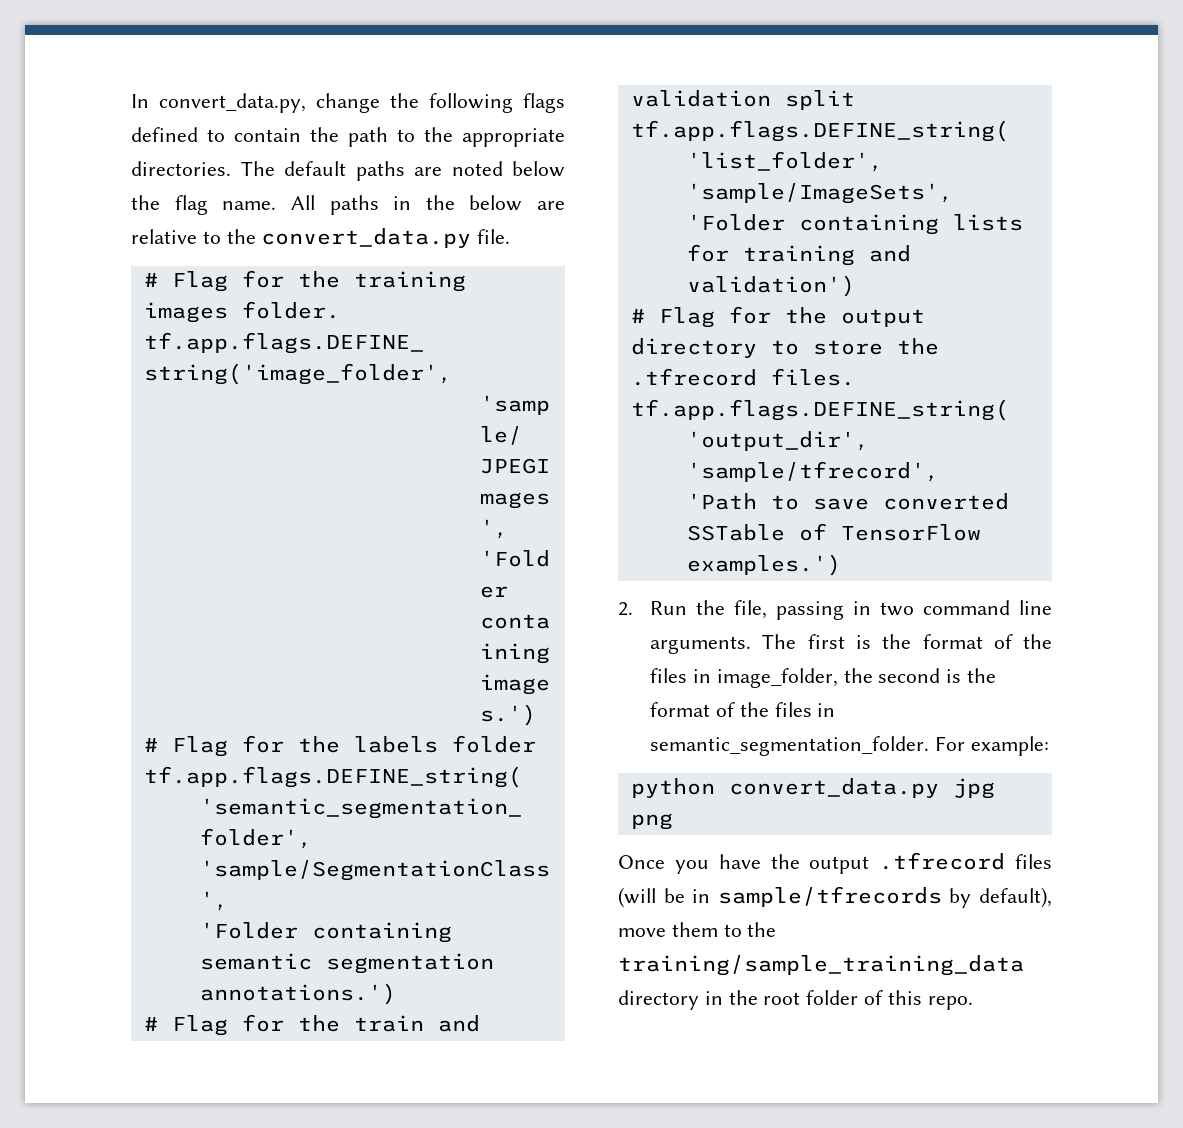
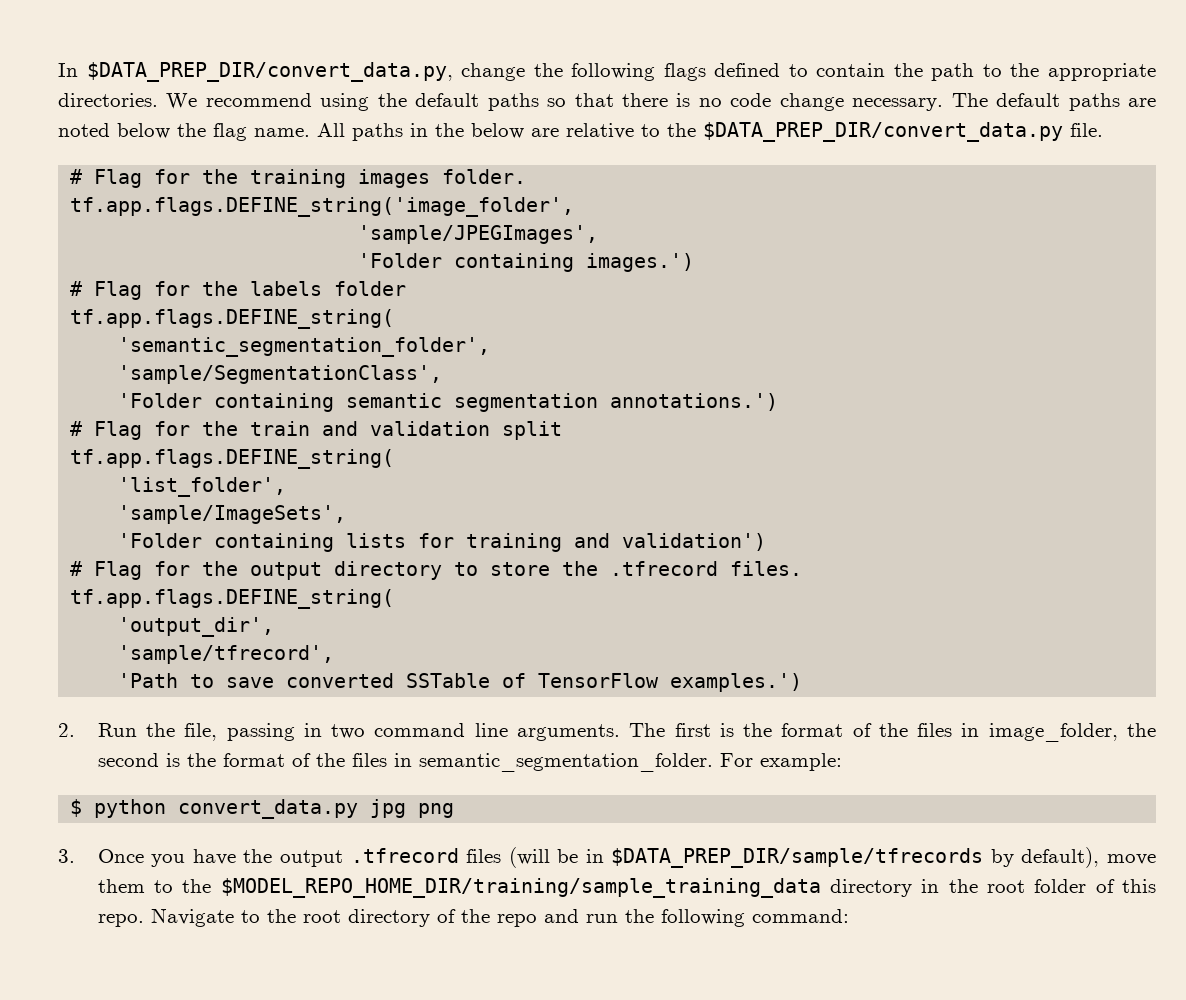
- In convert_data.py, change the following flags defined to contain the path to the appropriate directories.
+ In $DATA_PREP_DIR/convert_data.py, change the following flags defined to contain the path to the appropriate directories.
+ We recommend using the default paths so that there is no code change necessary.
- All paths in the below are relative to the convert_data.py file.
+ All paths in the below are relative to the $DATA_PREP_DIR/convert_data.py file.
- python convert_data.py jpg png
+ $ python convert_data.py jpg png
- Once you have the output .tfrecord files (will be in sample/tfrecords by default), move them to the training/sample_training_data directory in the root folder of this repo.
+ 3. Once you have the output .tfrecord files (will be in $DATA_PREP_DIR/sample/tfrecords by default), move them to the $MODEL_REPO_HOME_DIR/training/sample_training_data directory in the root folder of this repo.
+ Navigate to the root directory of the repo and run the following command:

